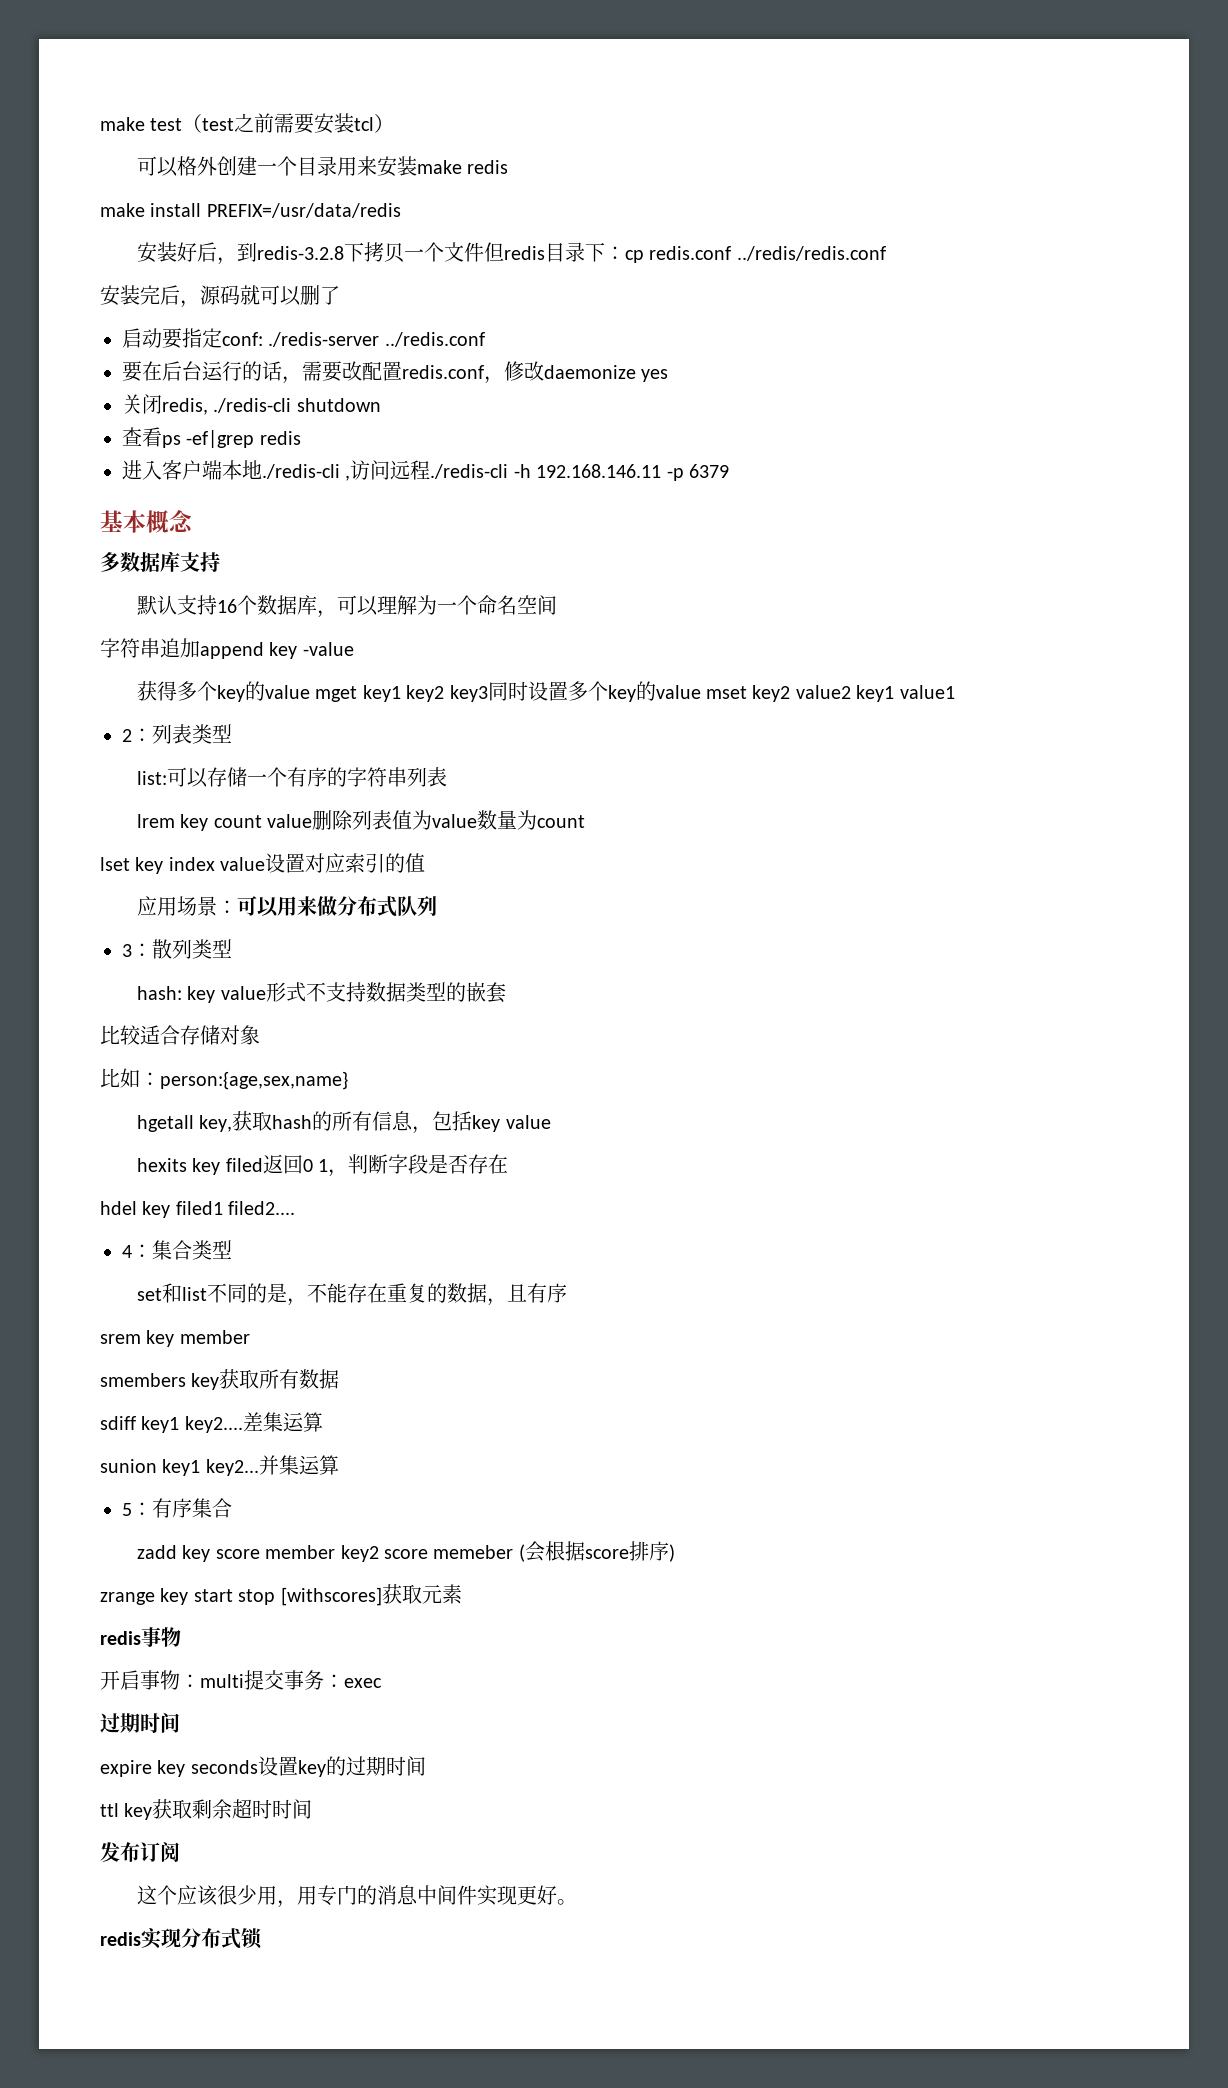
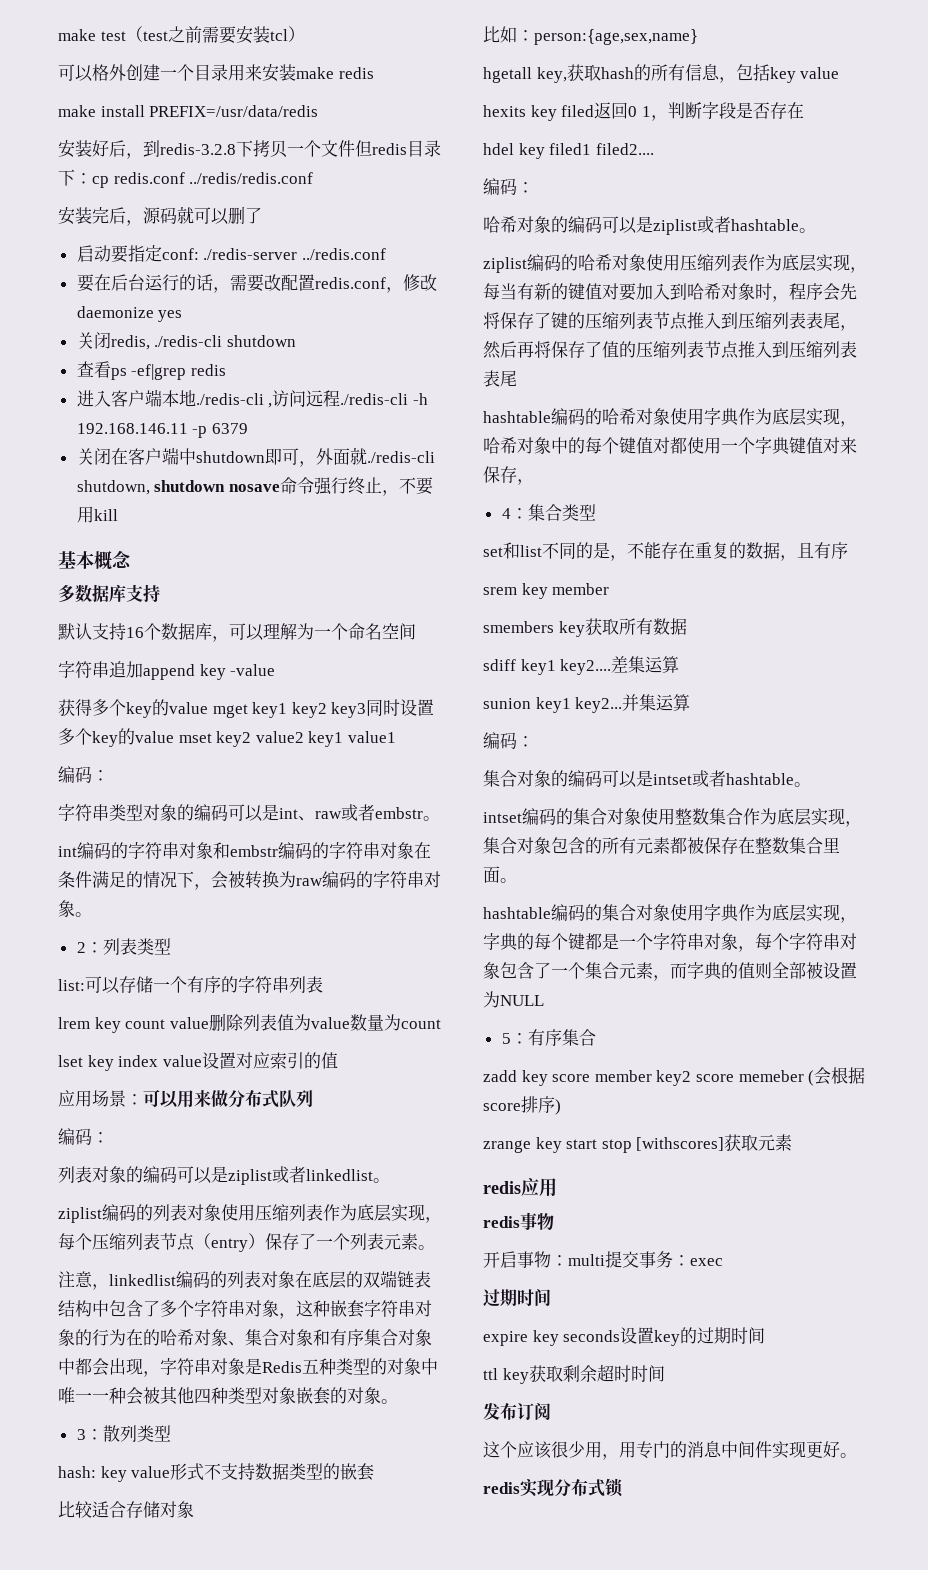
+ 关闭在客户端中shutdown即可，外面就./redis-cli shutdown, shutdown nosave命令强行终止，不要用kill
  获得多个key的value mget key1 key2 key3同时设置多个key的value mset key2 value2 key1 value1
+ 编码：
+ 字符串类型对象的编码可以是int、raw或者embstr。
+ int编码的字符串对象和embstr编码的字符串对象在条件满足的情况下，会被转换为raw编码的字符串对象。
  应用场景：可以用来做分布式队列
+ 编码：
+ 列表对象的编码可以是ziplist或者linkedlist。
+ ziplist编码的列表对象使用压缩列表作为底层实现，每个压缩列表节点（entry）保存了一个列表元素。
+ 注意，linkedlist编码的列表对象在底层的双端链表结构中包含了多个字符串对象，这种嵌套字符串对象的行为在的哈希对象、集合对象和有序集合对象中都会出现，字符串对象是Redis五种类型的对象中唯一一种会被其他四种类型对象嵌套的对象。
  hdel key filed1 filed2....
+ 编码：
+ 哈希对象的编码可以是ziplist或者hashtable。
+ ziplist编码的哈希对象使用压缩列表作为底层实现，每当有新的键值对要加入到哈希对象时，程序会先将保存了键的压缩列表节点推入到压缩列表表尾，然后再将保存了值的压缩列表节点推入到压缩列表表尾
+ hashtable编码的哈希对象使用字典作为底层实现，哈希对象中的每个键值对都使用一个字典键值对来保存，
  并集运算
+ 编码：
+ 集合对象的编码可以是intset或者hashtable。
+ intset编码的集合对象使用整数集合作为底层实现，集合对象包含的所有元素都被保存在整数集合里面。
+ hashtable编码的集合对象使用字典作为底层实现，字典的每个键都是一个字符串对象，每个字符串对象包含了一个集合元素，而字典的值则全部被设置为NULL
+ redis应用

